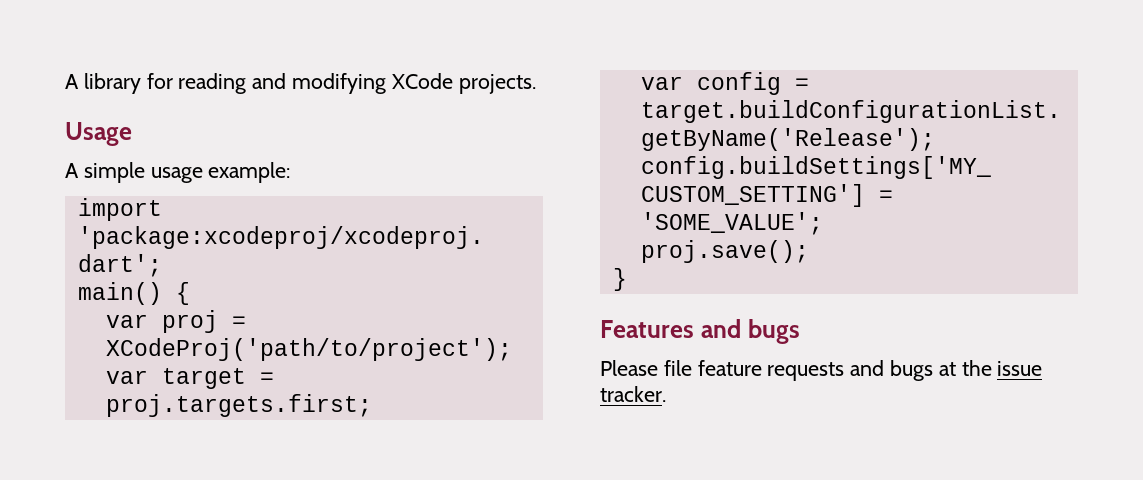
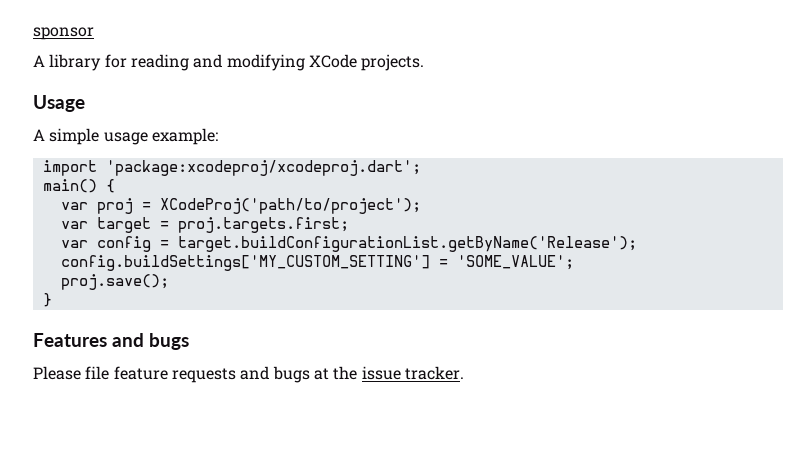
+ sponsor

